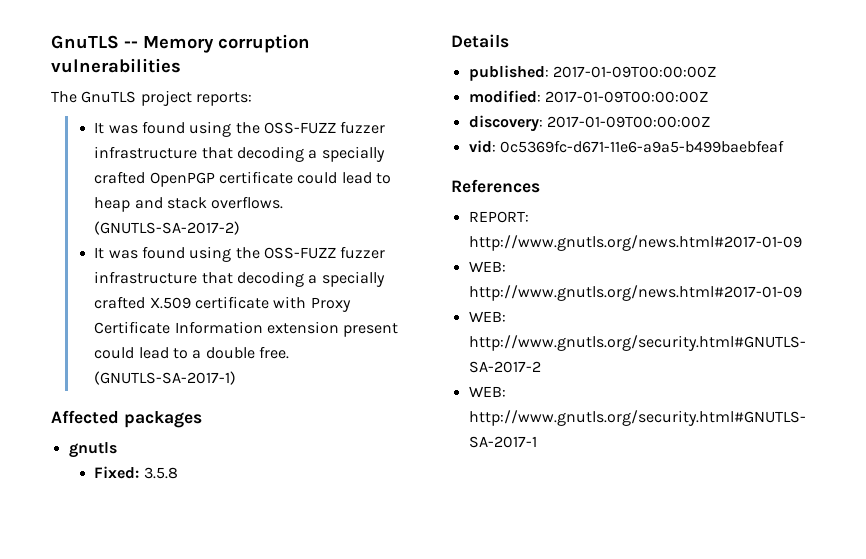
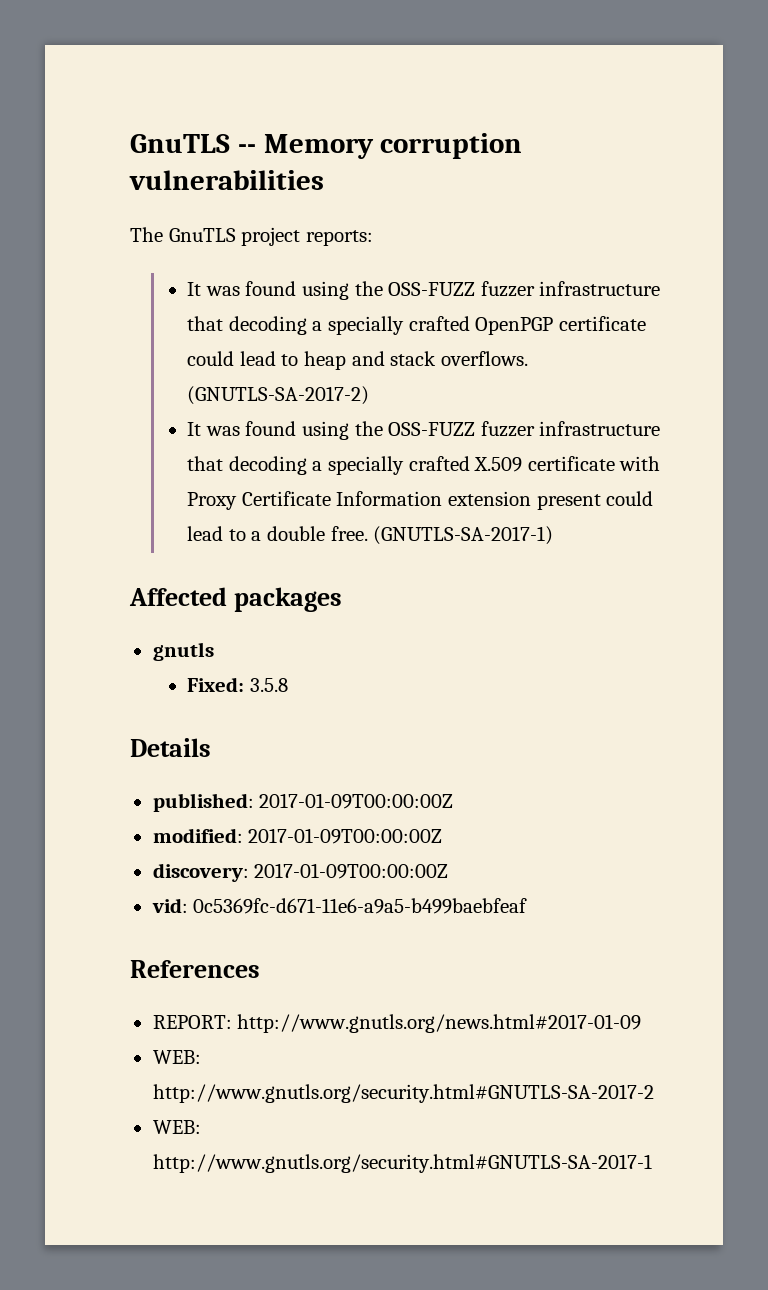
- WEB: http://www.gnutls.org/news.html#2017-01-09

